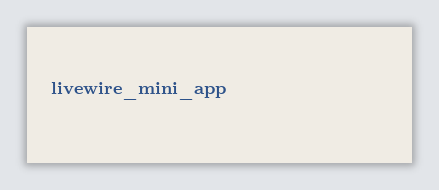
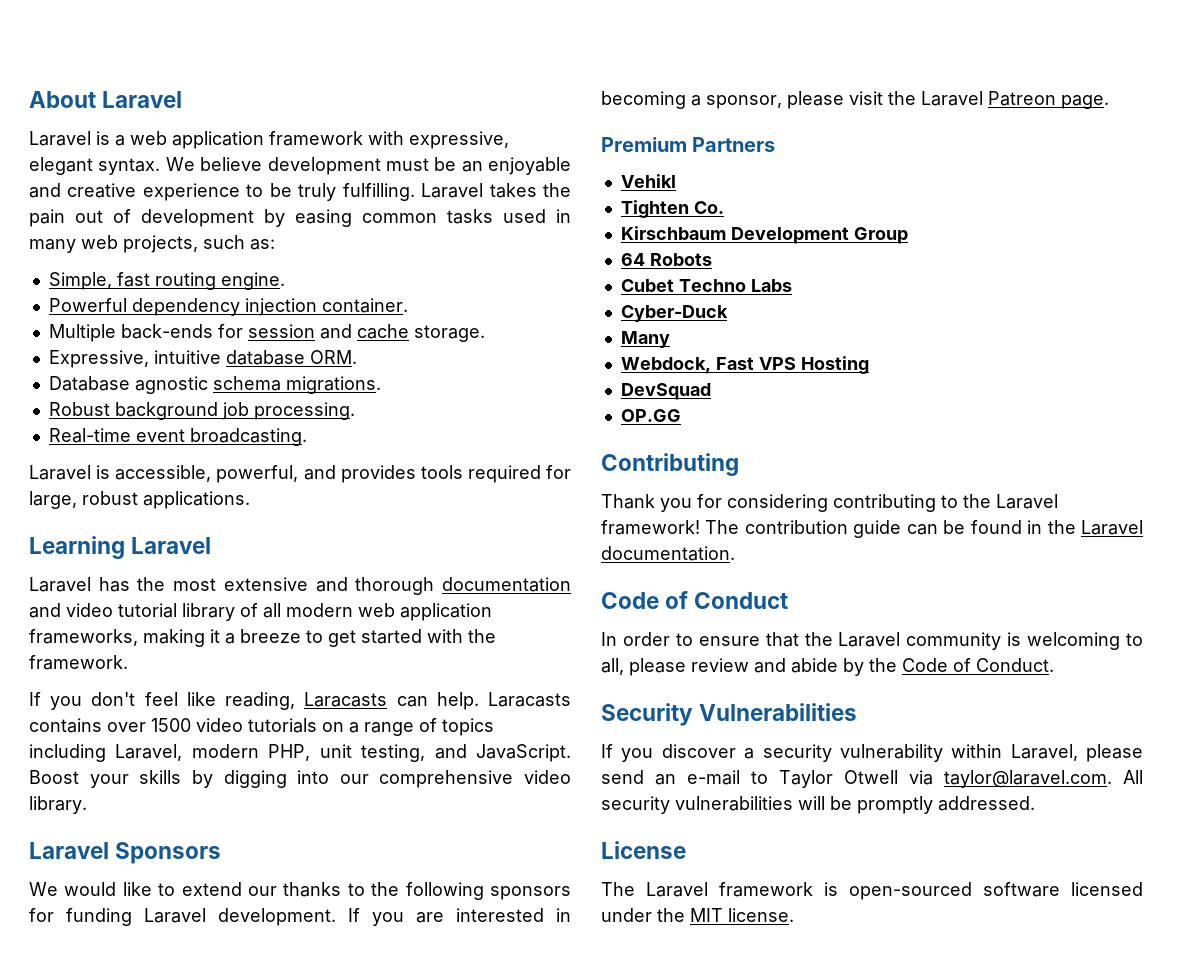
- livewire_mini_app
+ About Laravel
+ Laravel is a web application framework with expressive, elegant syntax. We believe development must be an enjoyable and creative experience to be truly fulfilling. Laravel takes the pain out of development by easing common tasks used in many web projects, such as:
+ Simple, fast routing engine.
+ Powerful dependency injection container.
+ Multiple back-ends for session and cache storage.
+ Expressive, intuitive database ORM.
+ Database agnostic schema migrations.
+ Robust background job processing.
+ Real-time event broadcasting.
+ Laravel is accessible, powerful, and provides tools required for large, robust applications.
+ Learning Laravel
+ Laravel has the most extensive and thorough documentation and video tutorial library of all modern web application frameworks, making it a breeze to get started with the framework.
+ If you don't feel like reading, Laracasts can help. Laracasts contains over 1500 video tutorials on a range of topics including Laravel, modern PHP, unit testing, and JavaScript. Boost your skills by digging into our comprehensive video library.
+ Laravel Sponsors
+ We would like to extend our thanks to the following sponsors for funding Laravel development. If you are interested in becoming a sponsor, please visit the Laravel Patreon page.
+ Premium Partners
+ Vehikl
+ Tighten Co.
+ Kirschbaum Development Group
+ 64 Robots
+ Cubet Techno Labs
+ Cyber-Duck
+ Many
+ Webdock, Fast VPS Hosting
+ DevSquad
+ OP.GG
+ Contributing
+ Thank you for considering contributing to the Laravel framework! The contribution guide can be found in the Laravel documentation.
+ Code of Conduct
+ In order to ensure that the Laravel community is welcoming to all, please review and abide by the Code of Conduct.
+ Security Vulnerabilities
+ If you discover a security vulnerability within Laravel, please send an e-mail to Taylor Otwell via taylor@laravel.com. All security vulnerabilities will be promptly addressed.
+ License
+ The Laravel framework is open-sourced software licensed under the MIT license.

